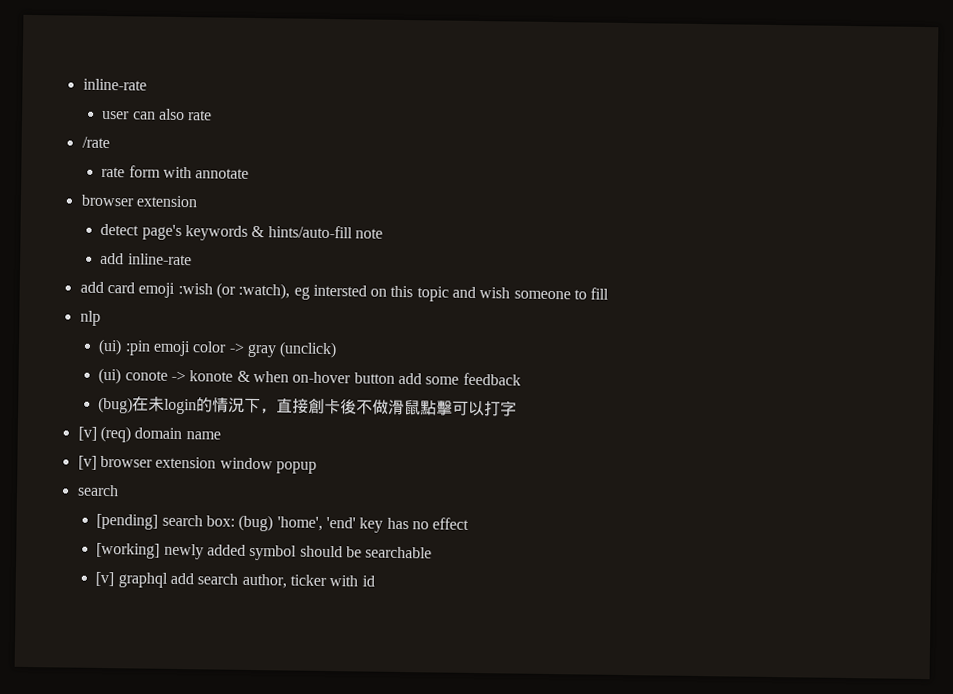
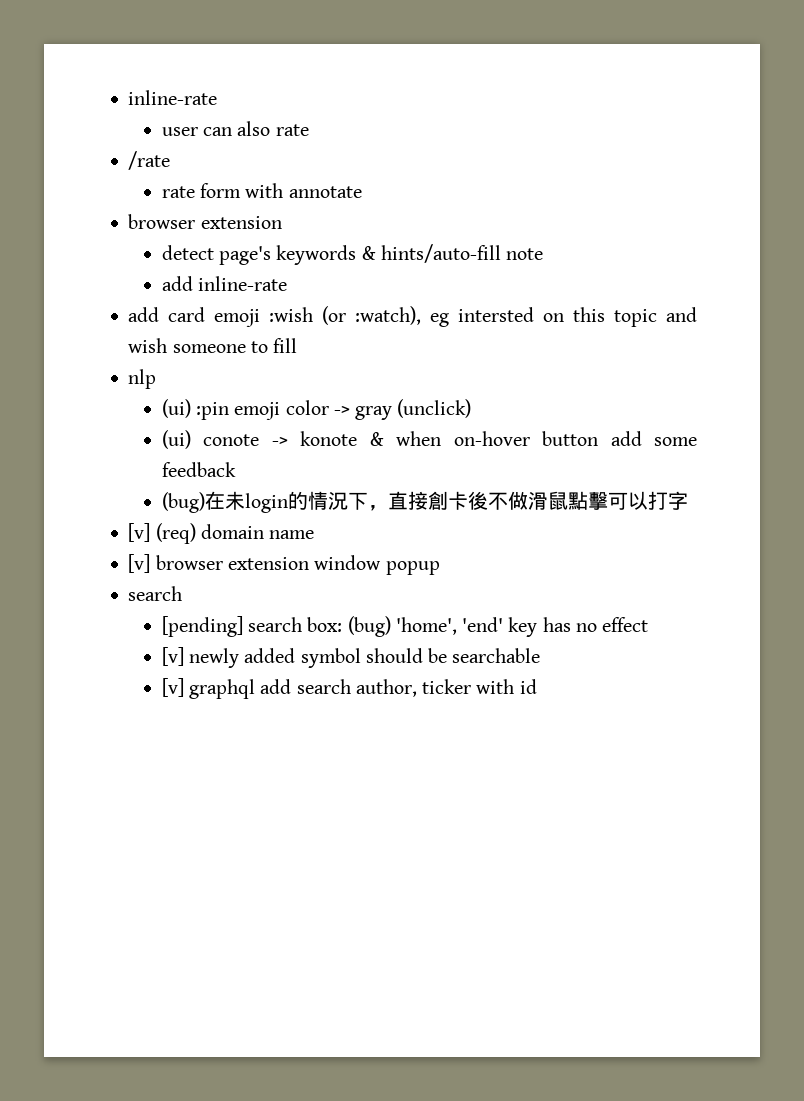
- [working] newly added symbol should be searchable
+ [v] newly added symbol should be searchable

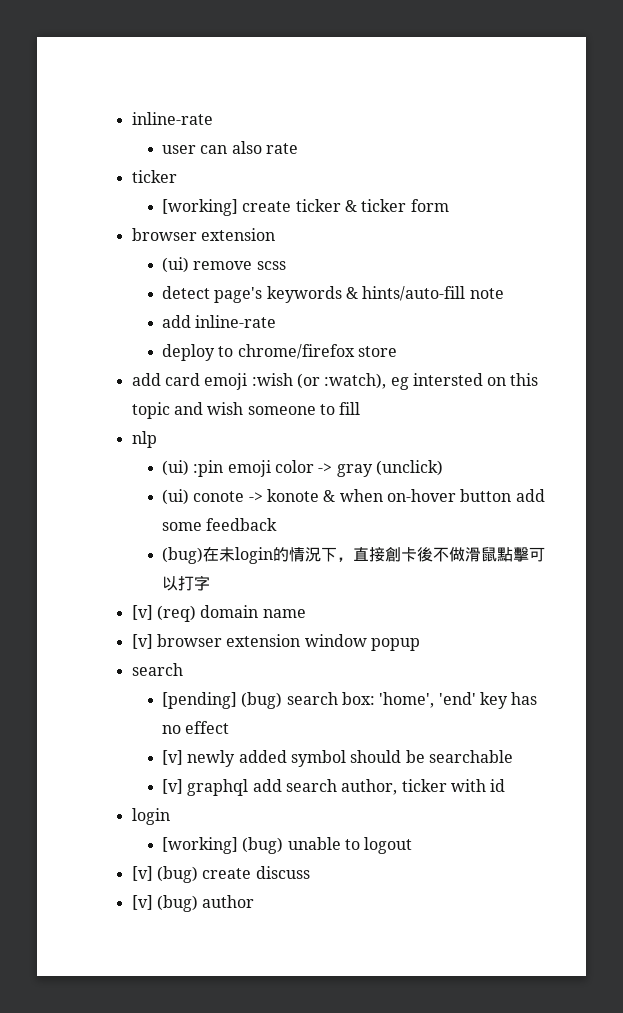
  user can also rate
- /rate
- rate form with annotate
+ ticker
+ [working] create ticker & ticker form
  browser extension
+ (ui) remove scss
+ deploy to chrome/firefox store
- [pending] search box: (bug) 'home', 'end' key has no effect
+ [pending] (bug) search box: 'home', 'end' key has no effect
  [v] graphql add search author, ticker with id
+ login
+ [working] (bug) unable to logout
+ [v] (bug) create discuss
+ [v] (bug) author

